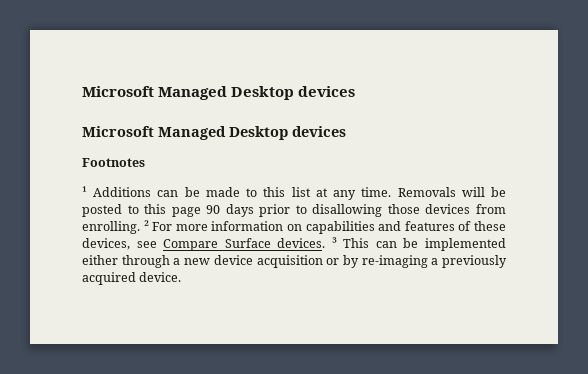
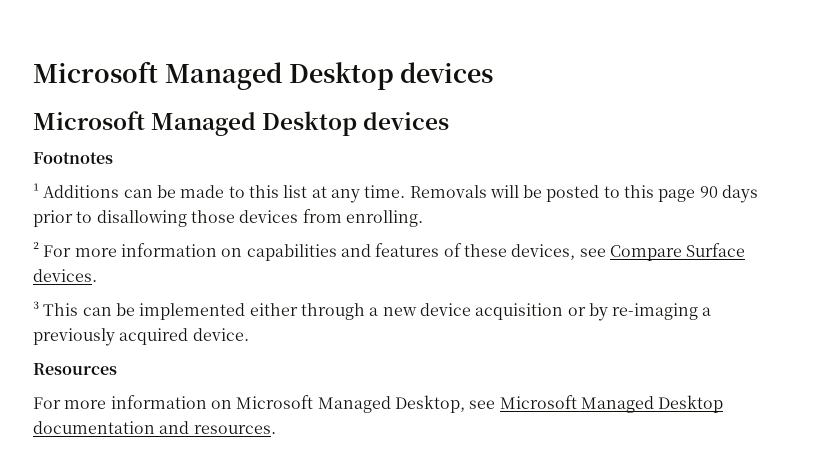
- Removals will be posted to this page 90 days prior to disallowing those devices from enrolling. ² For more information on capabilities and features of these devices, see Compare Surface devices. ³ This can be implemented either through a new device acquisition or by re-imaging a previously acquired device.
+ Removals will be posted to this page 90 days prior to disallowing those devices from enrolling.
+ ² For more information on capabilities and features of these devices, see Compare Surface devices.
+ ³ This can be implemented either through a new device acquisition or by re-imaging a previously acquired device.
+ Resources
+ For more information on Microsoft Managed Desktop, see Microsoft Managed Desktop documentation and resources.

